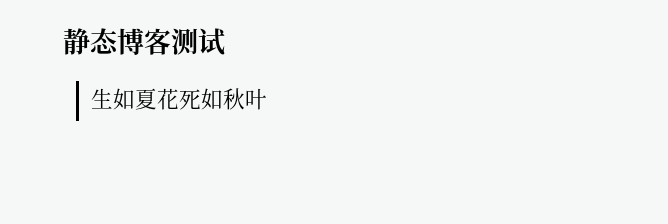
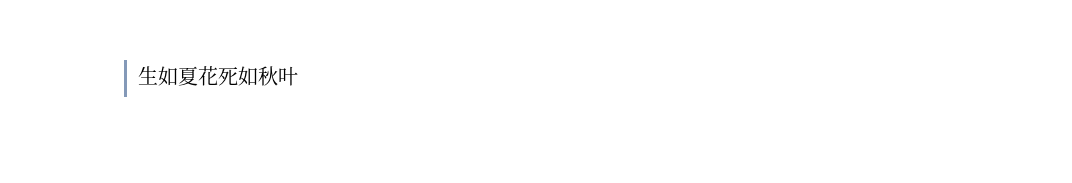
- 静态博客测试

